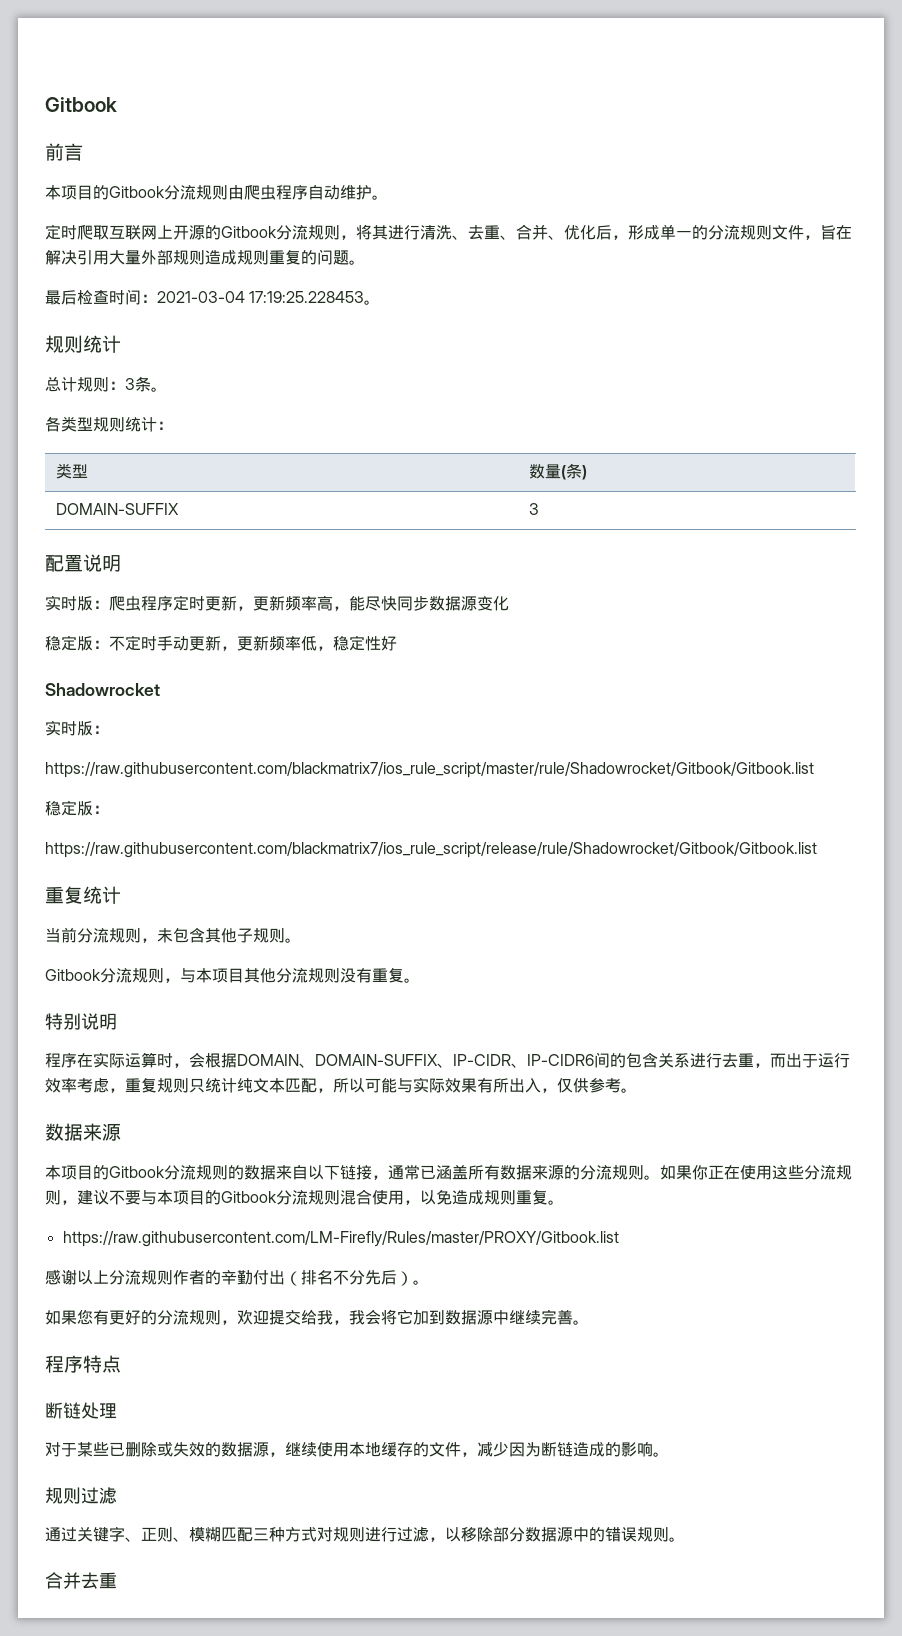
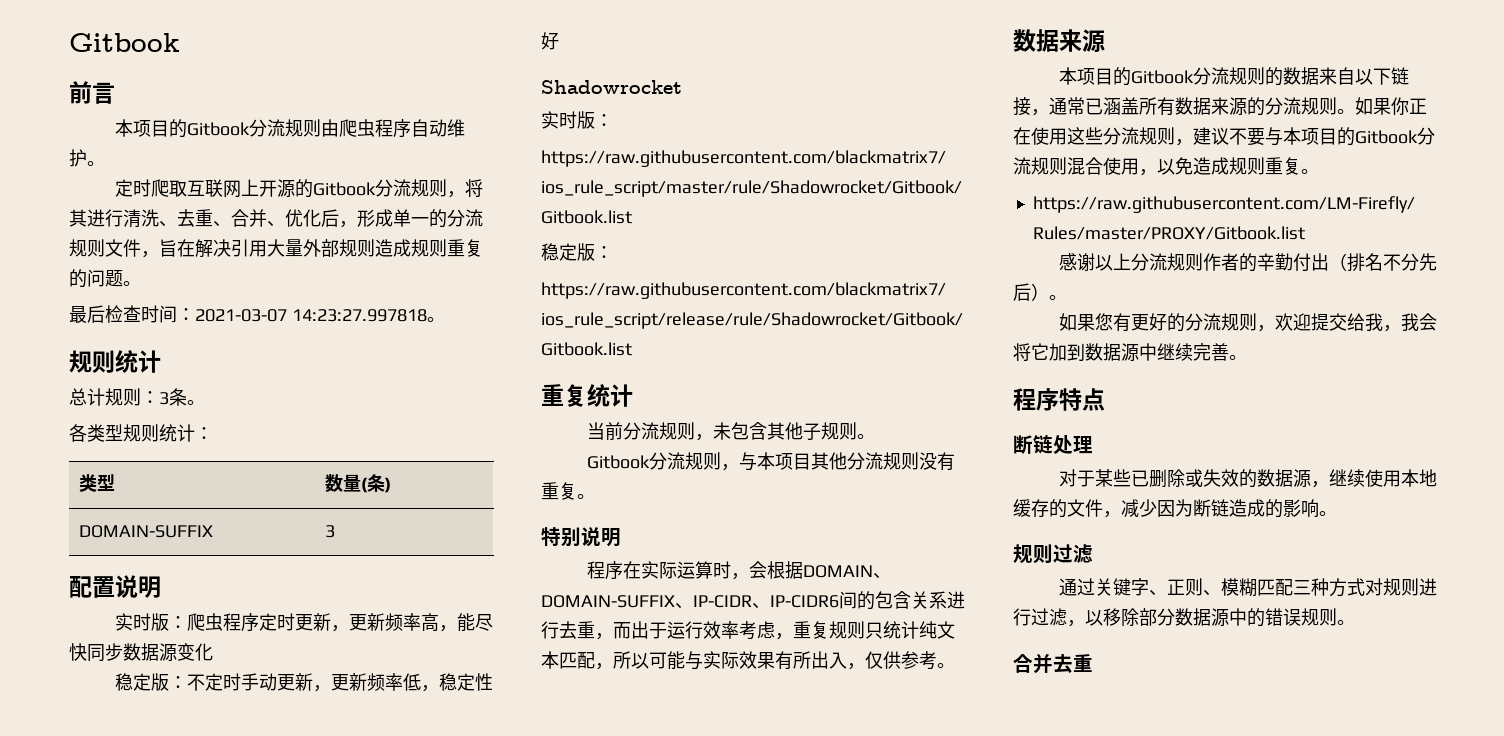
- 最后检查时间：2021-03-04 17:19:25.228453。
+ 最后检查时间：2021-03-07 14:23:27.997818。

